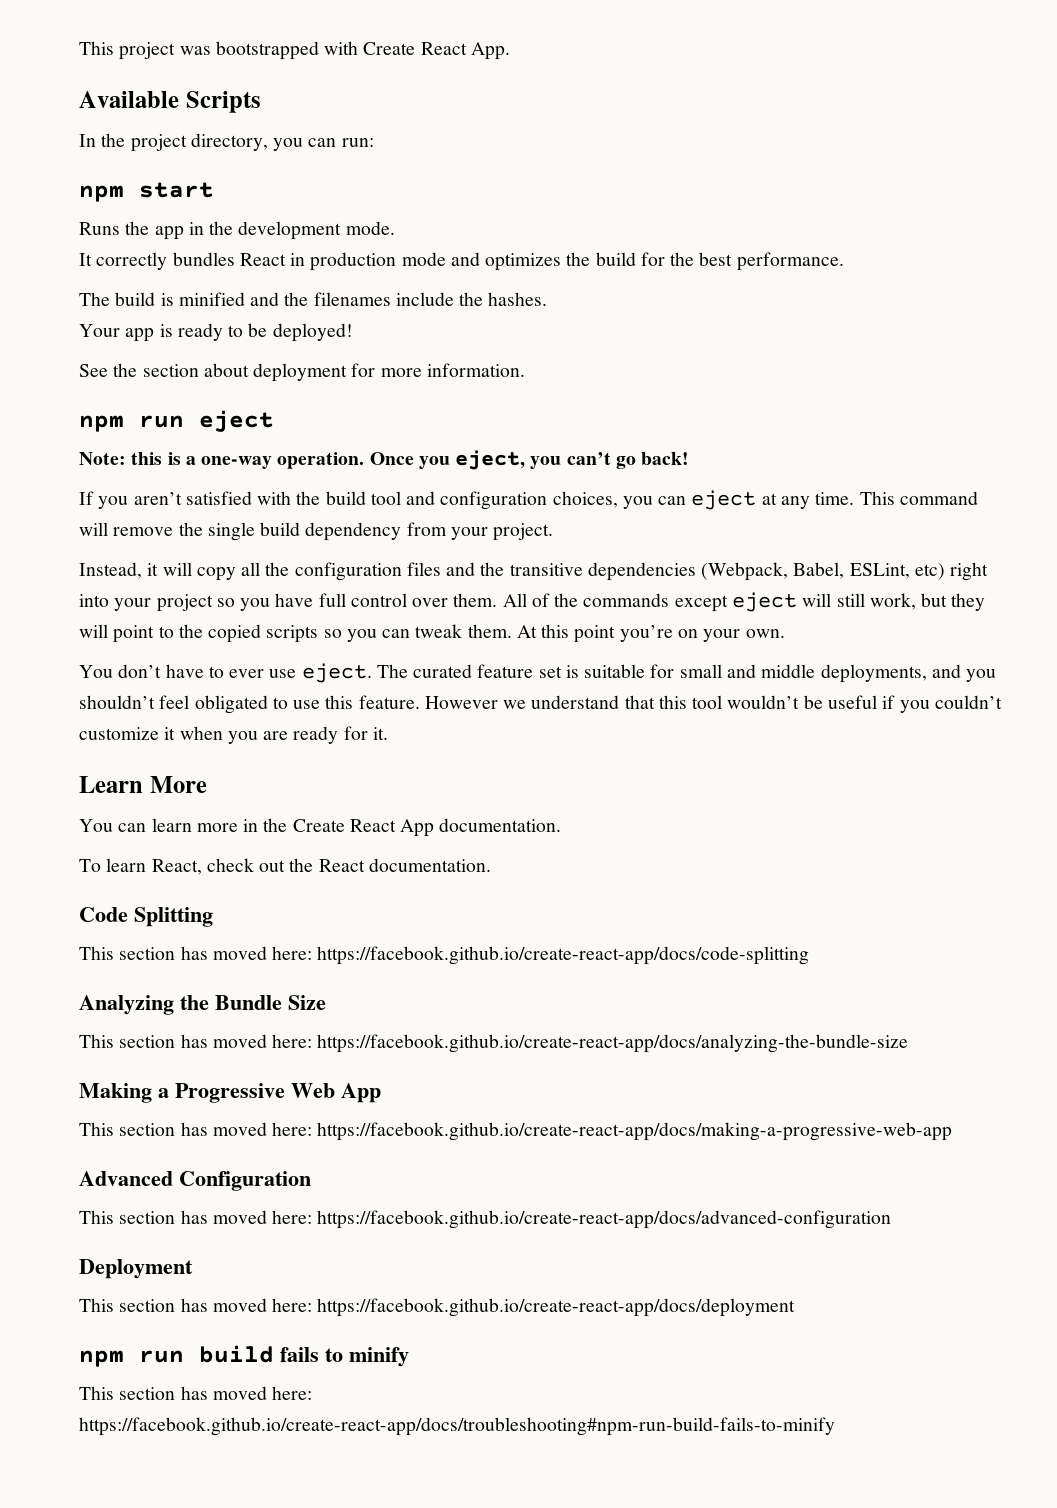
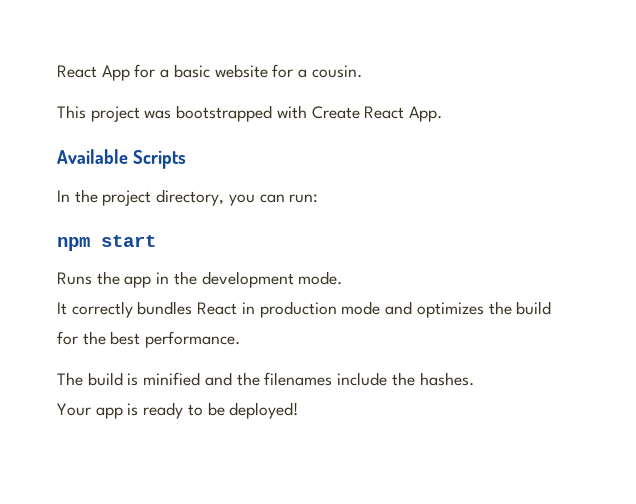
+ React App for a basic website for a cousin.
- See the section about deployment for more information.
- npm run eject
- Note: this is a one-way operation. Once you eject, you can’t go back!
- If you aren’t satisfied with the build tool and configuration choices, you can eject at any time. This command will remove the single build dependency from your project.
- Instead, it will copy all the configuration files and the transitive dependencies (Webpack, Babel, ESLint, etc) right into your project so you have full control over them. All of the commands except eject will still work, but they will point to the copied scripts so you can tweak them. At this point you’re on your own.
- You don’t have to ever use eject. The curated feature set is suitable for small and middle deployments, and you shouldn’t feel obligated to use this feature. However we understand that this tool wouldn’t be useful if you couldn’t customize it when you are ready for it.
- Learn More
- You can learn more in the Create React App documentation.
- To learn React, check out the React documentation.
- Code Splitting
- This section has moved here: https://facebook.github.io/create-react-app/docs/code-splitting
- Analyzing the Bundle Size
- This section has moved here: https://facebook.github.io/create-react-app/docs/analyzing-the-bundle-size
- Making a Progressive Web App
- This section has moved here: https://facebook.github.io/create-react-app/docs/making-a-progressive-web-app
- Advanced Configuration
- This section has moved here: https://facebook.github.io/create-react-app/docs/advanced-configuration
- Deployment
- This section has moved here: https://facebook.github.io/create-react-app/docs/deployment
- npm run build fails to minify
- This section has moved here: https://facebook.github.io/create-react-app/docs/troubleshooting#npm-run-build-fails-to-minify

